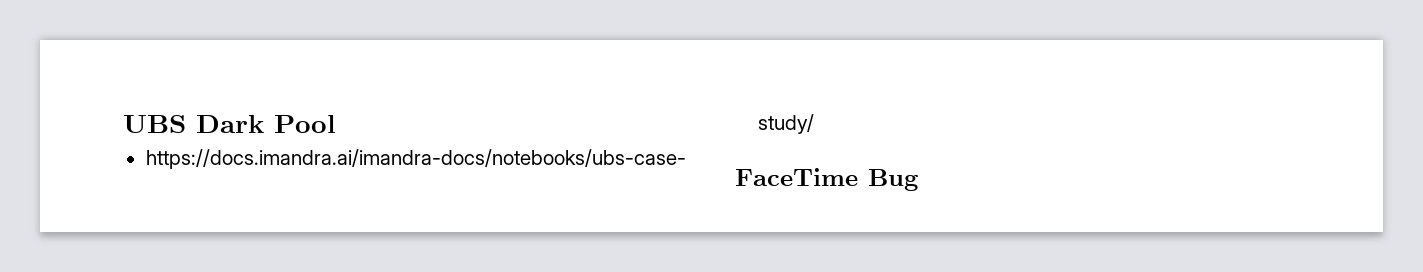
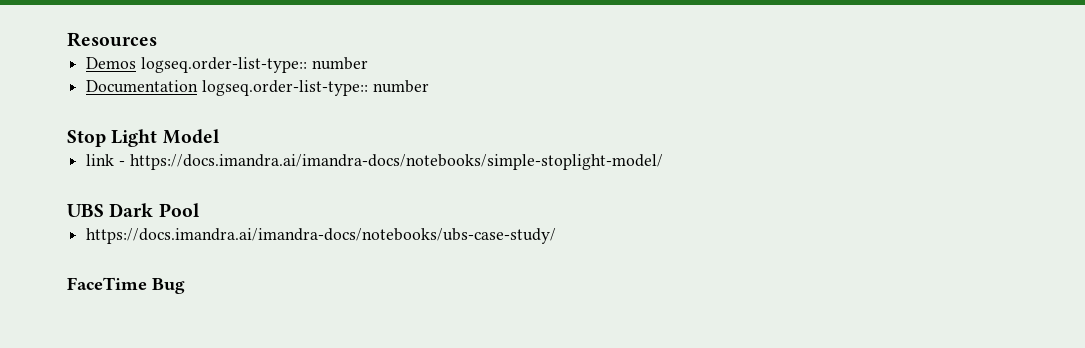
+ Resources
+ Demos logseq.order-list-type:: number
+ Documentation logseq.order-list-type:: number
+ Stop Light Model
+ link - https://docs.imandra.ai/imandra-docs/notebooks/simple-stoplight-model/

